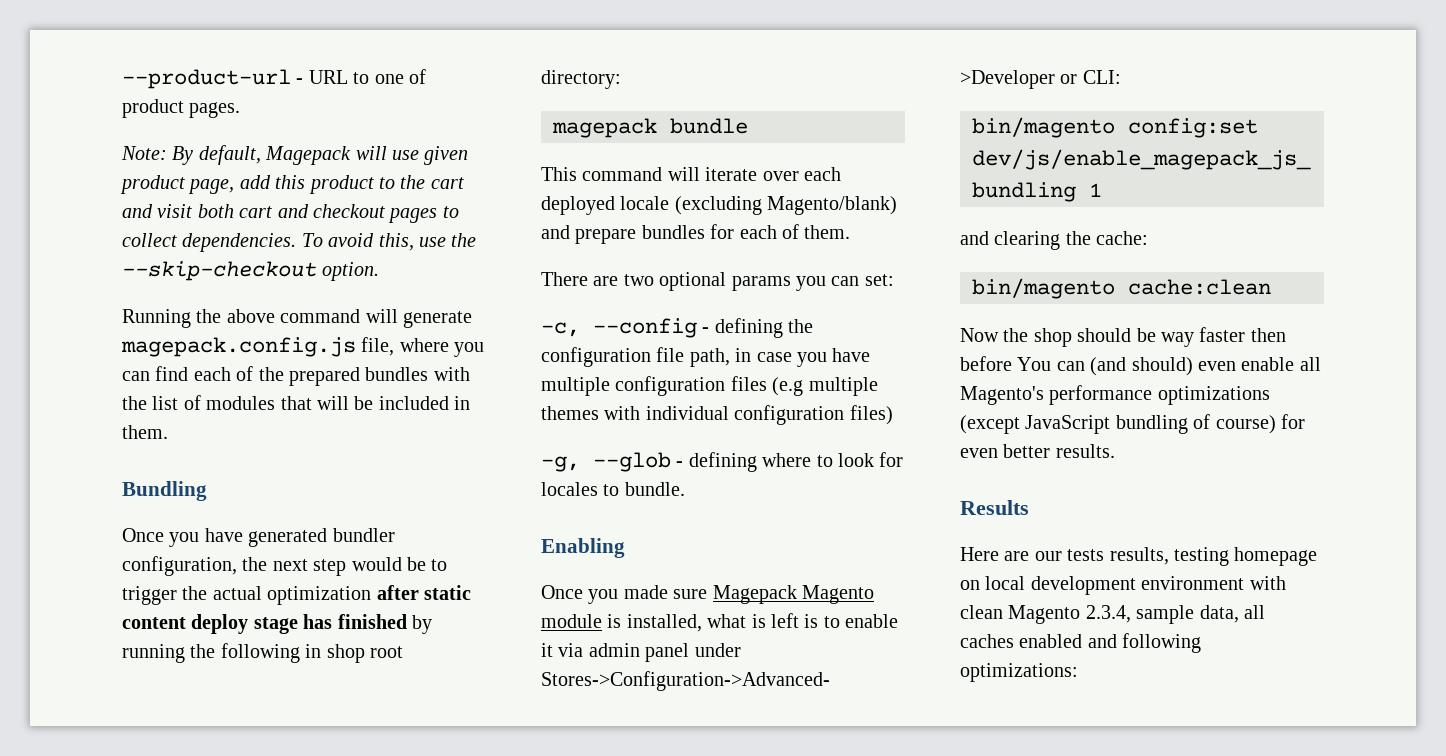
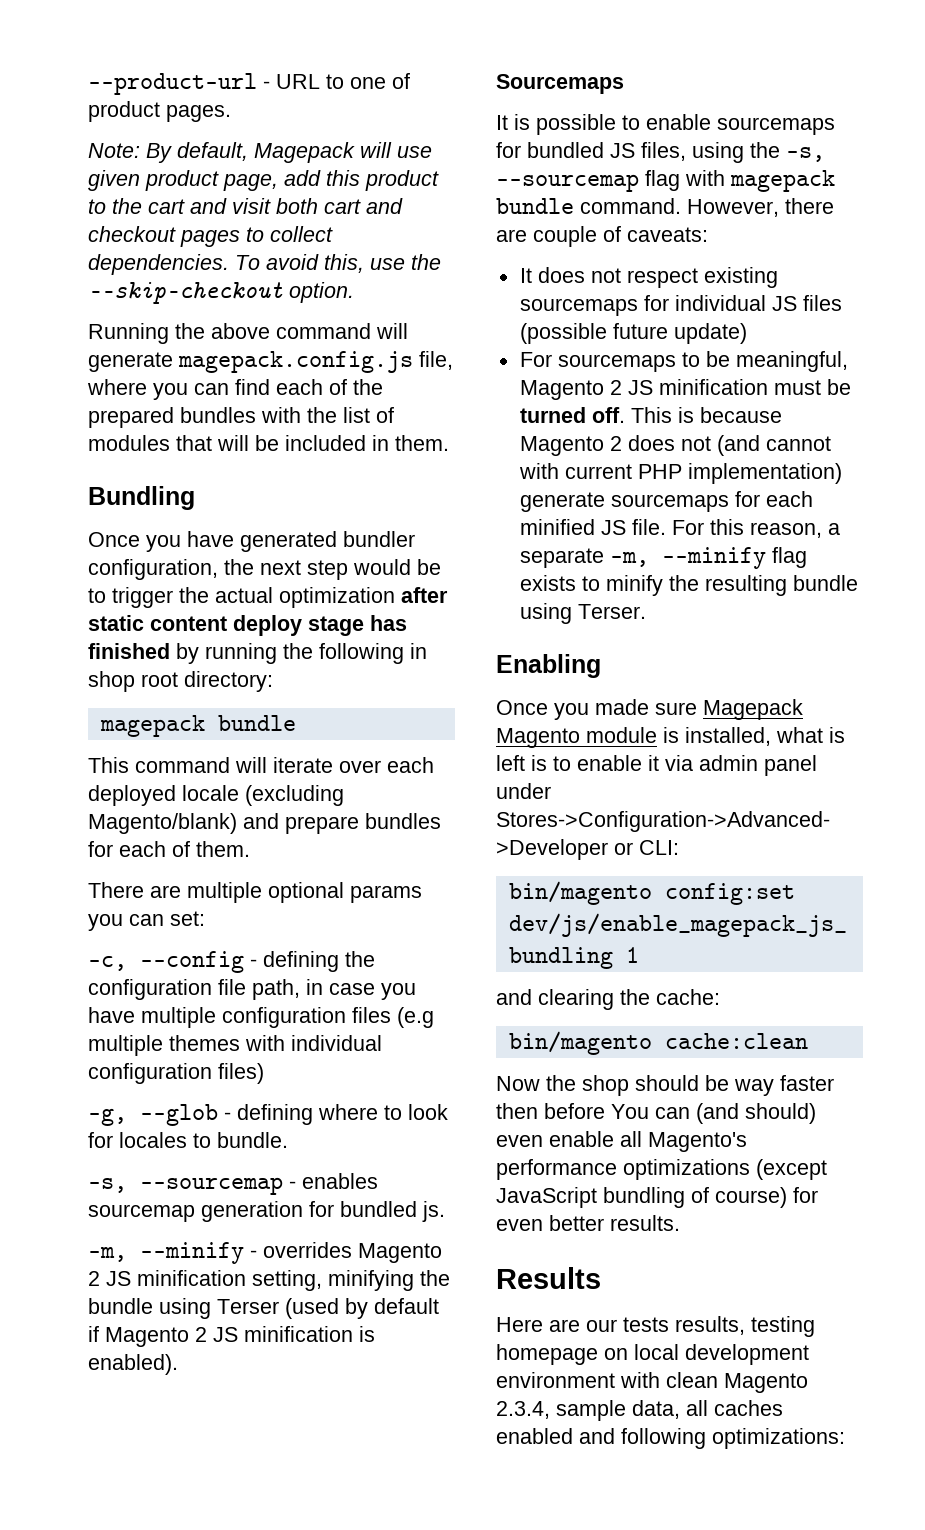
- There are two optional params you can set:
+ There are multiple optional params you can set:
+ -s, --sourcemap - enables sourcemap generation for bundled js.
+ -m, --minify - overrides Magento 2 JS minification setting, minifying the bundle using Terser (used by default if Magento 2 JS minification is enabled).
+ Sourcemaps
+ It is possible to enable sourcemaps for bundled JS files, using the -s, --sourcemap flag with magepack bundle command. However, there are couple of caveats:
+ It does not respect existing sourcemaps for individual JS files (possible future update)
+ For sourcemaps to be meaningful, Magento 2 JS minification must be turned off. This is because Magento 2 does not (and cannot with current PHP implementation) generate sourcemaps for each minified JS file. For this reason, a separate -m, --minify flag exists to minify the resulting bundle using Terser.

